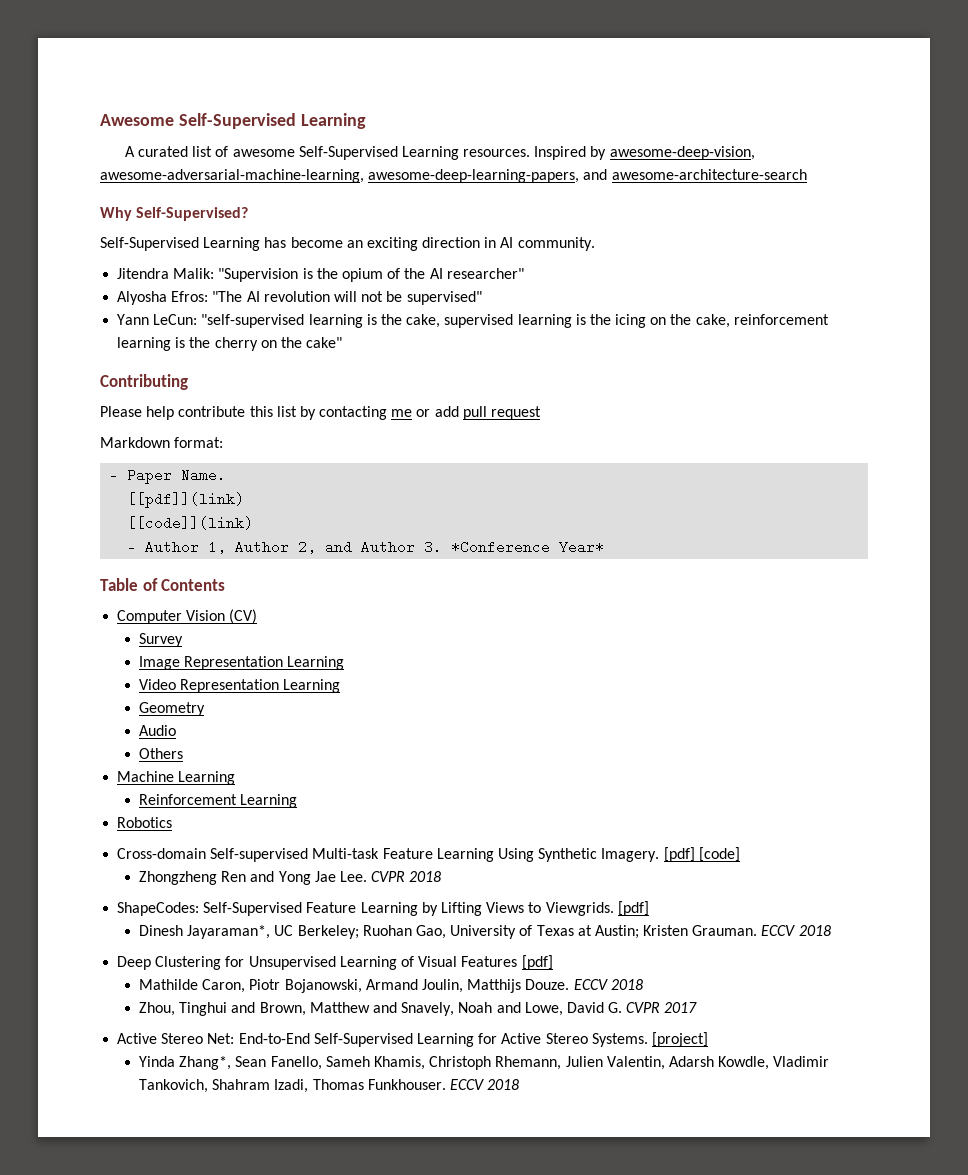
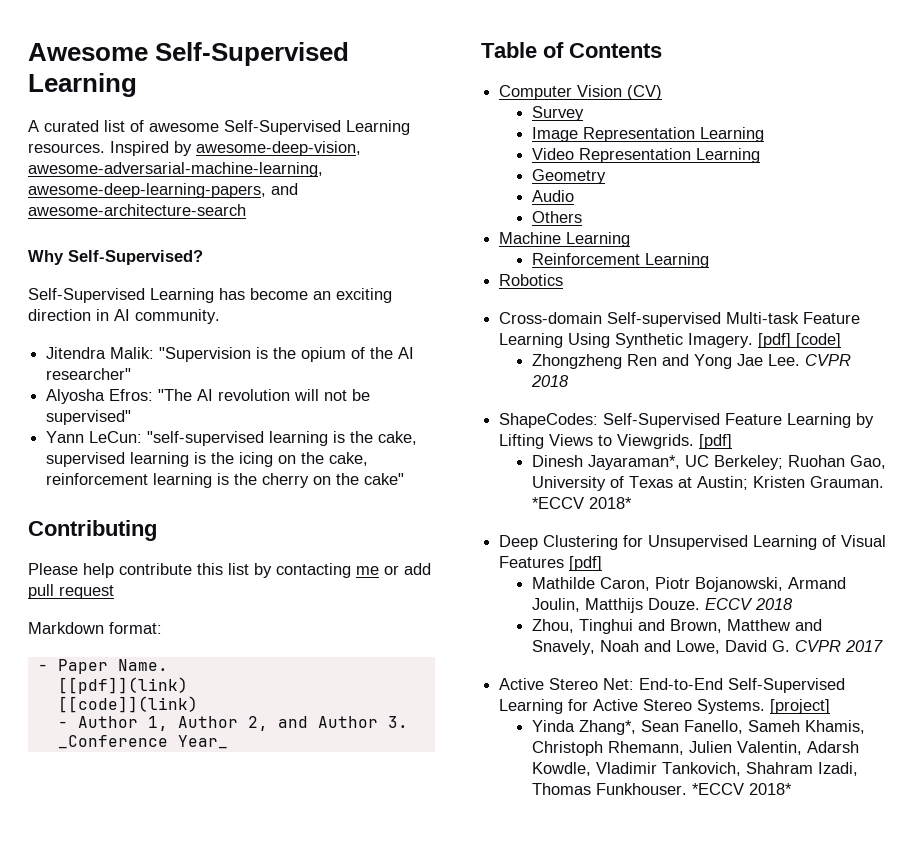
- - Author 1, Author 2, and Author 3. *Conference Year*
+ - Author 1, Author 2, and Author 3. _Conference Year_
- Dinesh Jayaraman*, UC Berkeley; Ruohan Gao, University of Texas at Austin; Kristen Grauman. ECCV 2018
+ Dinesh Jayaraman*, UC Berkeley; Ruohan Gao, University of Texas at Austin; Kristen Grauman. *ECCV 2018*
- Yinda Zhang*, Sean Fanello, Sameh Khamis, Christoph Rhemann, Julien Valentin, Adarsh Kowdle, Vladimir Tankovich, Shahram Izadi, Thomas Funkhouser. ECCV 2018
+ Yinda Zhang*, Sean Fanello, Sameh Khamis, Christoph Rhemann, Julien Valentin, Adarsh Kowdle, Vladimir Tankovich, Shahram Izadi, Thomas Funkhouser. *ECCV 2018*

